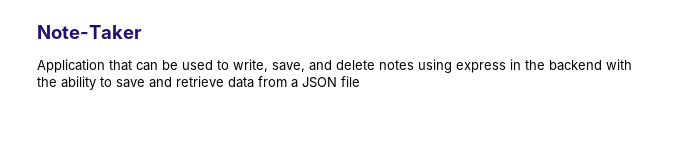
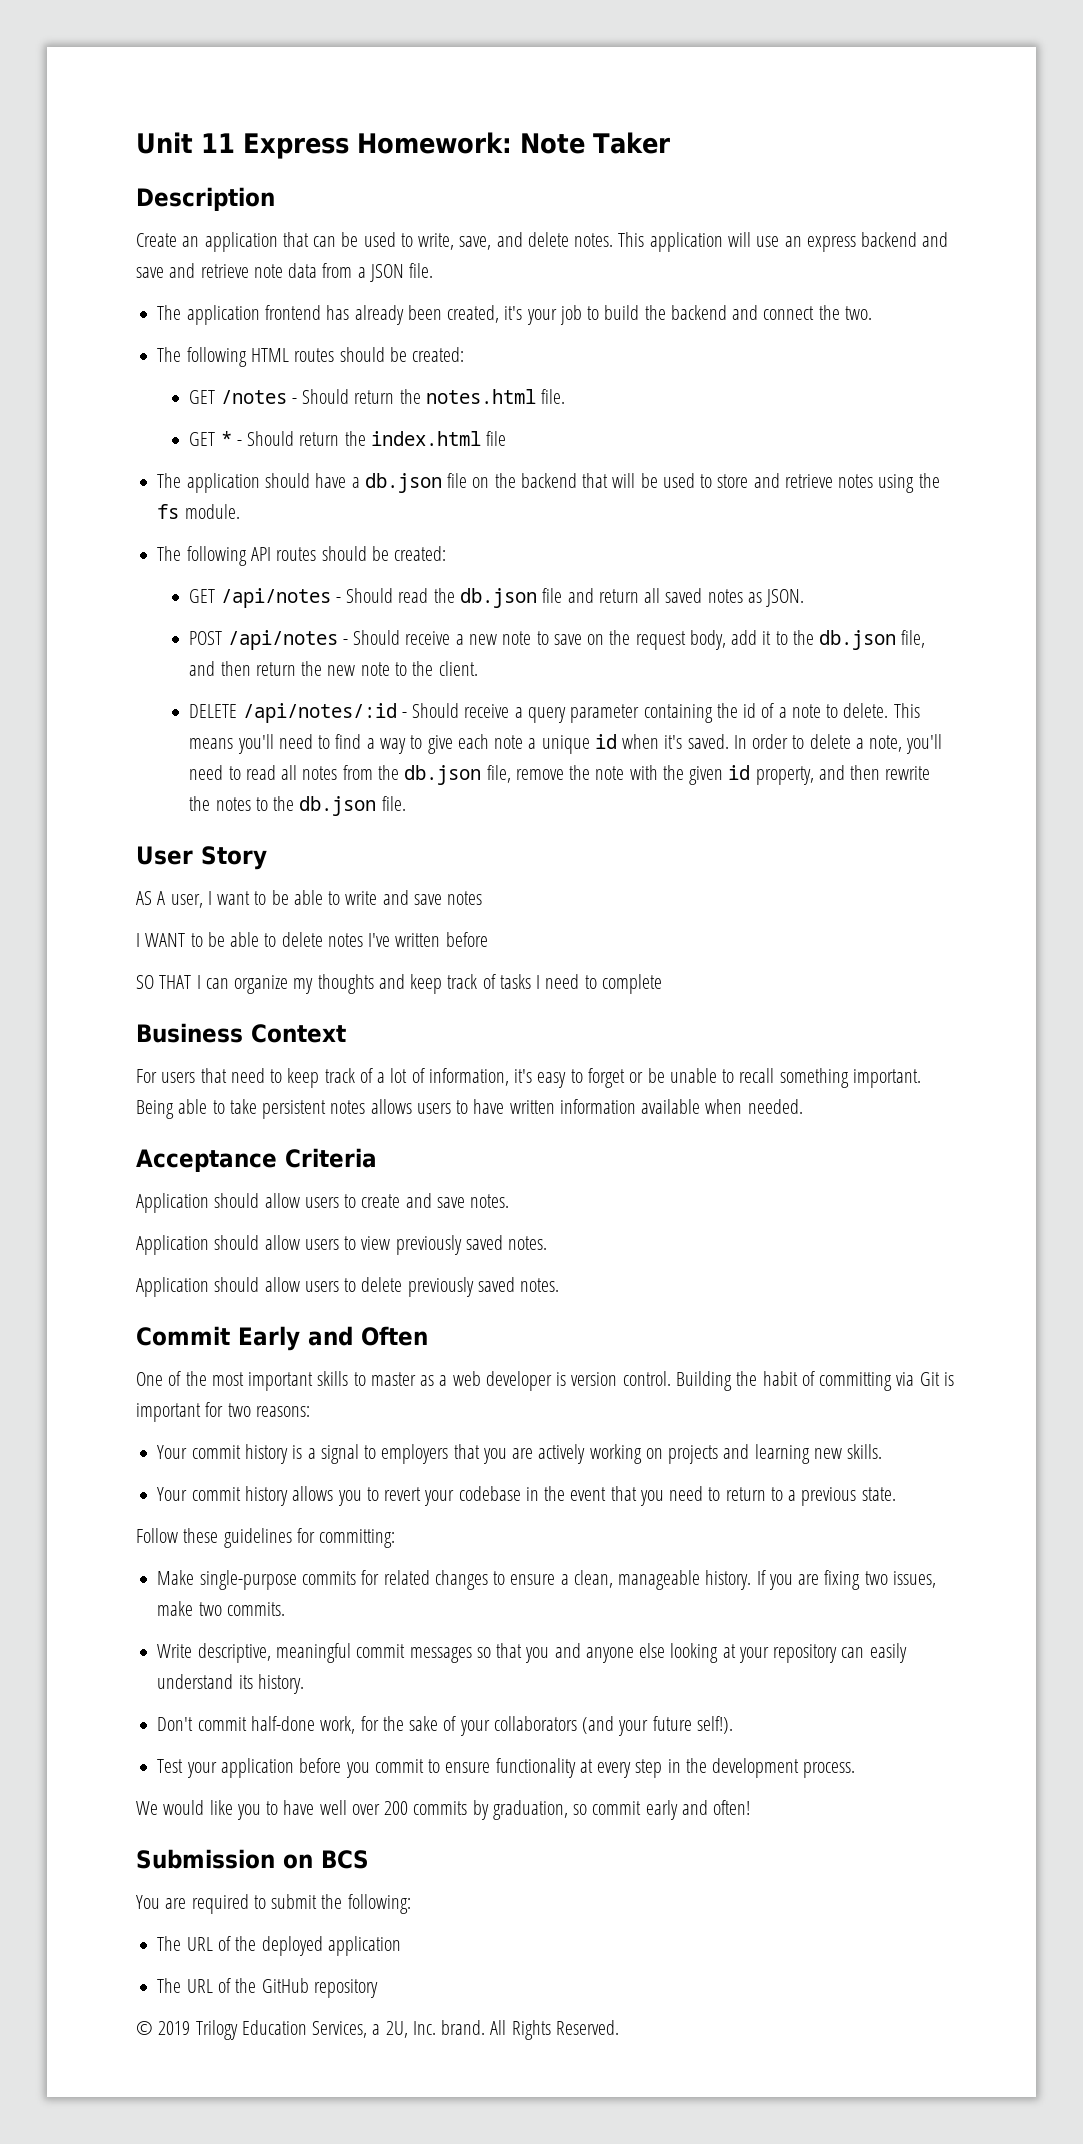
- Note-Taker
- Application that can be used to write, save, and delete notes using express in the backend with the ability to save and retrieve data from a JSON file
+ Unit 11 Express Homework: Note Taker
+ Description
+ Create an application that can be used to write, save, and delete notes. This application will use an express backend and save and retrieve note data from a JSON file.
+ The application frontend has already been created, it's your job to build the backend and connect the two.
+ The following HTML routes should be created:
+ GET /notes - Should return the notes.html file.
+ GET * - Should return the index.html file
+ The application should have a db.json file on the backend that will be used to store and retrieve notes using the fs module.
+ The following API routes should be created:
+ GET /api/notes - Should read the db.json file and return all saved notes as JSON.
+ POST /api/notes - Should receive a new note to save on the request body, add it to the db.json file, and then return the new note to the client.
+ DELETE /api/notes/:id - Should receive a query parameter containing the id of a note to delete. This means you'll need to find a way to give each note a unique id when it's saved. In order to delete a note, you'll need to read all notes from the db.json file, remove the note with the given id property, and then rewrite the notes to the db.json file.
+ User Story
+ AS A user, I want to be able to write and save notes
+ I WANT to be able to delete notes I've written before
+ SO THAT I can organize my thoughts and keep track of tasks I need to complete
+ Business Context
+ For users that need to keep track of a lot of information, it's easy to forget or be unable to recall something important. Being able to take persistent notes allows users to have written information available when needed.
+ Acceptance Criteria
+ Application should allow users to create and save notes.
+ Application should allow users to view previously saved notes.
+ Application should allow users to delete previously saved notes.
+ Commit Early and Often
+ One of the most important skills to master as a web developer is version control. Building the habit of committing via Git is important for two reasons:
+ Your commit history is a signal to employers that you are actively working on projects and learning new skills.
+ Your commit history allows you to revert your codebase in the event that you need to return to a previous state.
+ Follow these guidelines for committing:
+ Make single-purpose commits for related changes to ensure a clean, manageable history. If you are fixing two issues, make two commits.
+ Write descriptive, meaningful commit messages so that you and anyone else looking at your repository can easily understand its history.
+ Don't commit half-done work, for the sake of your collaborators (and your future self!).
+ Test your application before you commit to ensure functionality at every step in the development process.
+ We would like you to have well over 200 commits by graduation, so commit early and often!
+ Submission on BCS
+ You are required to submit the following:
+ The URL of the deployed application
+ The URL of the GitHub repository
+ © 2019 Trilogy Education Services, a 2U, Inc. brand. All Rights Reserved.

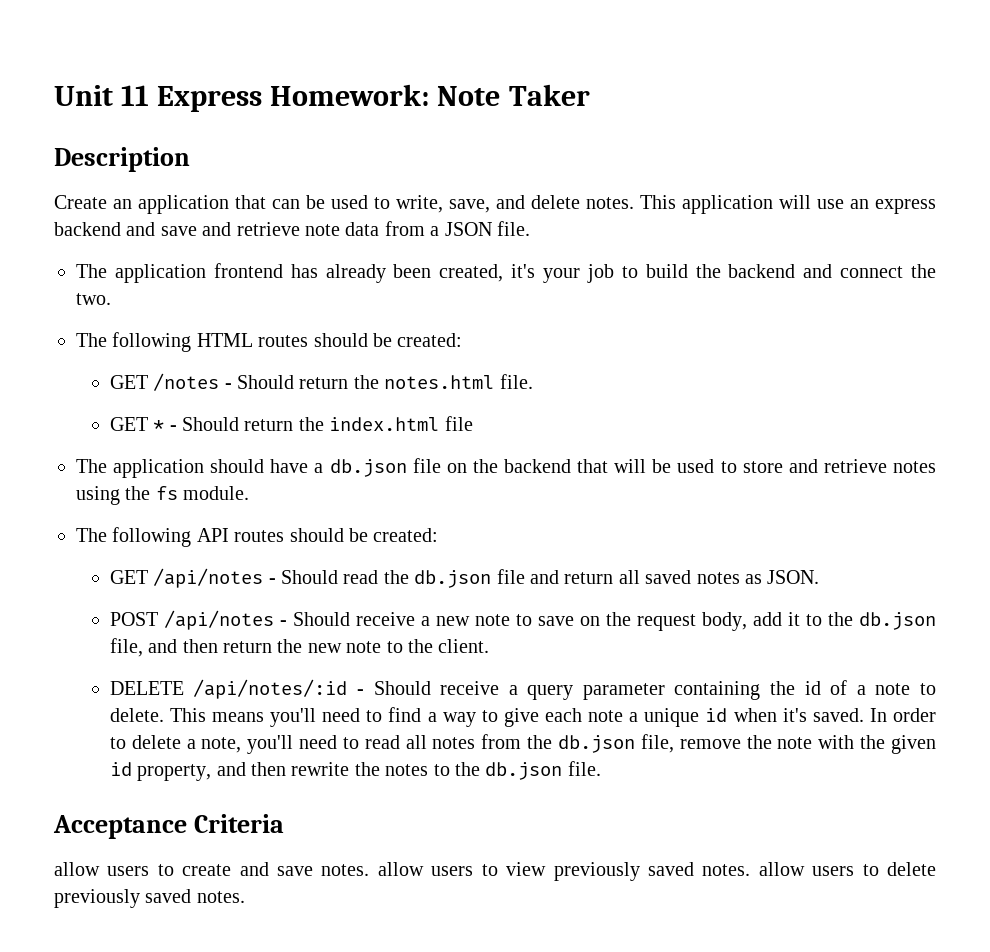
- User Story
- AS A user, I want to be able to write and save notes
- I WANT to be able to delete notes I've written before
- SO THAT I can organize my thoughts and keep track of tasks I need to complete
- Business Context
- For users that need to keep track of a lot of information, it's easy to forget or be unable to recall something important. Being able to take persistent notes allows users to have written information available when needed.
- Application should allow users to create and save notes.
- Application should allow users to view previously saved notes.
- Application should allow users to delete previously saved notes.
+ allow users to create and save notes. allow users to view previously saved notes. allow users to delete previously saved notes.
- Commit Early and Often
- One of the most important skills to master as a web developer is version control. Building the habit of committing via Git is important for two reasons:
- Your commit history is a signal to employers that you are actively working on projects and learning new skills.
- Your commit history allows you to revert your codebase in the event that you need to return to a previous state.
- Follow these guidelines for committing:
- Make single-purpose commits for related changes to ensure a clean, manageable history. If you are fixing two issues, make two commits.
- Write descriptive, meaningful commit messages so that you and anyone else looking at your repository can easily understand its history.
- Don't commit half-done work, for the sake of your collaborators (and your future self!).
- Test your application before you commit to ensure functionality at every step in the development process.
- We would like you to have well over 200 commits by graduation, so commit early and often!
- Submission on BCS
- You are required to submit the following:
- The URL of the deployed application
- The URL of the GitHub repository
- © 2019 Trilogy Education Services, a 2U, Inc. brand. All Rights Reserved.

